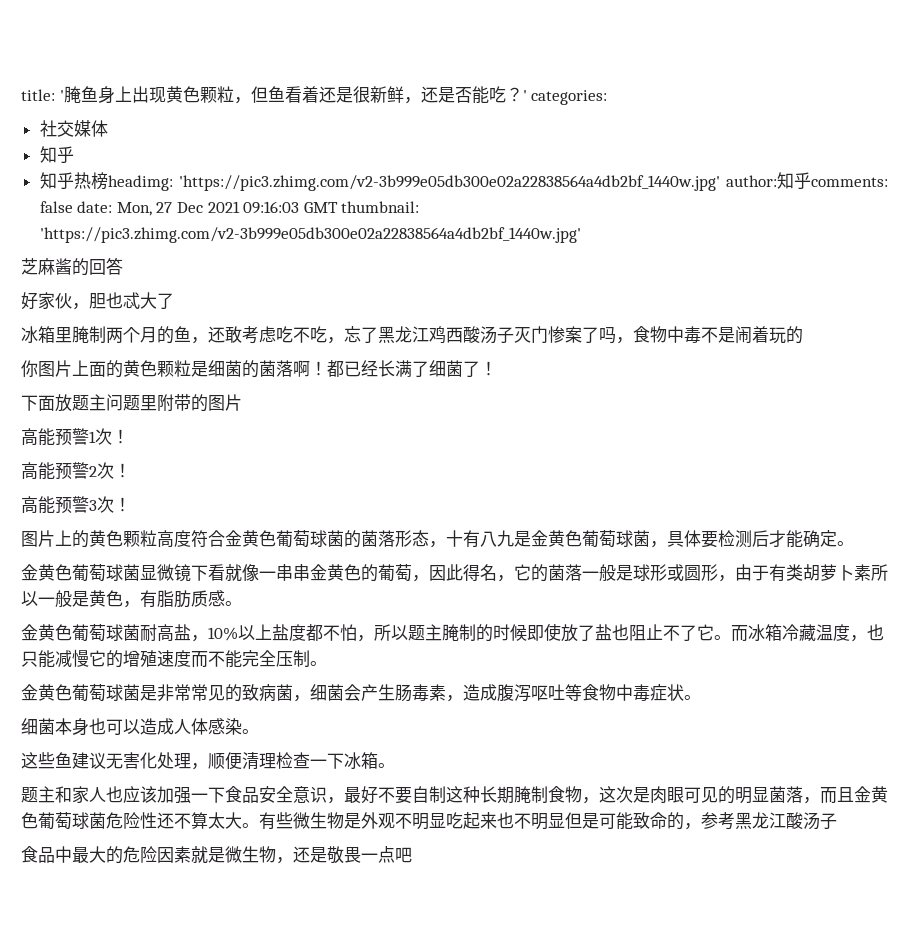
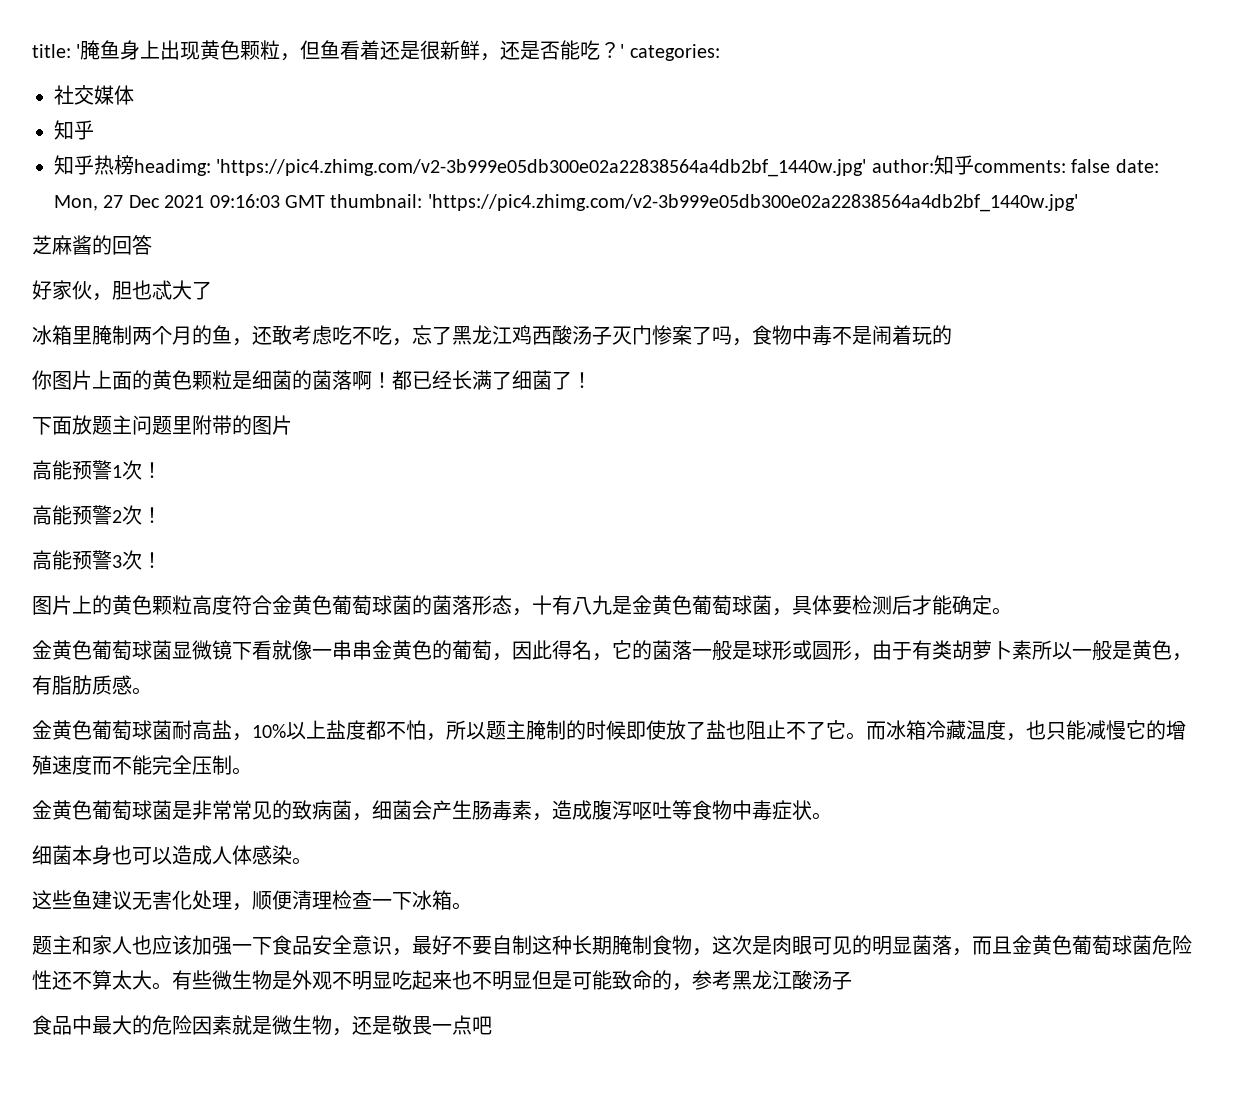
- 知乎热榜headimg: 'https://pic3.zhimg.com/v2-3b999e05db300e02a22838564a4db2bf_1440w.jpg' author:知乎comments: false date: Mon, 27 Dec 2021 09:16:03 GMT thumbnail: 'https://pic3.zhimg.com/v2-3b999e05db300e02a22838564a4db2bf_1440w.jpg'
+ 知乎热榜headimg: 'https://pic4.zhimg.com/v2-3b999e05db300e02a22838564a4db2bf_1440w.jpg' author:知乎comments: false date: Mon, 27 Dec 2021 09:16:03 GMT thumbnail: 'https://pic4.zhimg.com/v2-3b999e05db300e02a22838564a4db2bf_1440w.jpg'

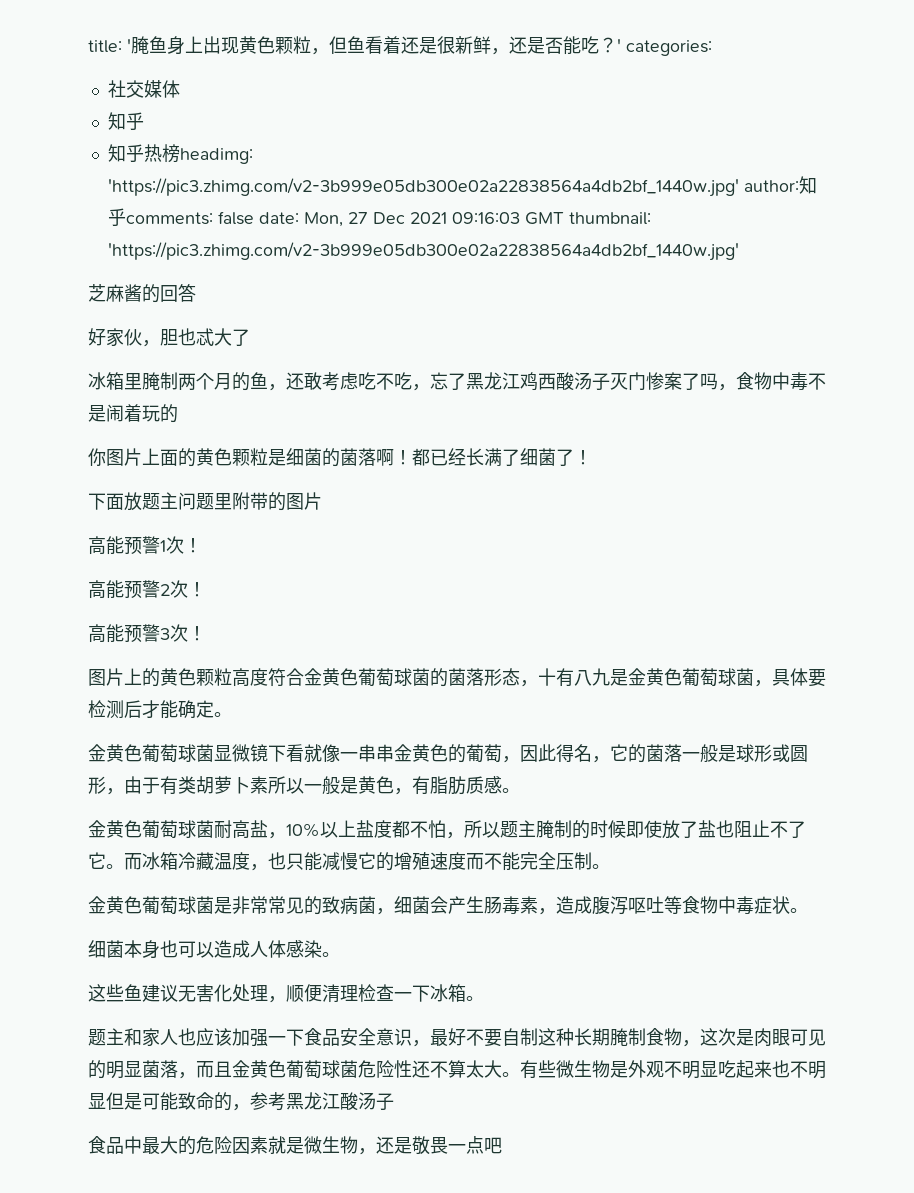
- 知乎热榜headimg: 'https://pic4.zhimg.com/v2-3b999e05db300e02a22838564a4db2bf_1440w.jpg' author:知乎comments: false date: Mon, 27 Dec 2021 09:16:03 GMT thumbnail: 'https://pic4.zhimg.com/v2-3b999e05db300e02a22838564a4db2bf_1440w.jpg'
+ 知乎热榜headimg: 'https://pic3.zhimg.com/v2-3b999e05db300e02a22838564a4db2bf_1440w.jpg' author:知乎comments: false date: Mon, 27 Dec 2021 09:16:03 GMT thumbnail: 'https://pic3.zhimg.com/v2-3b999e05db300e02a22838564a4db2bf_1440w.jpg'

